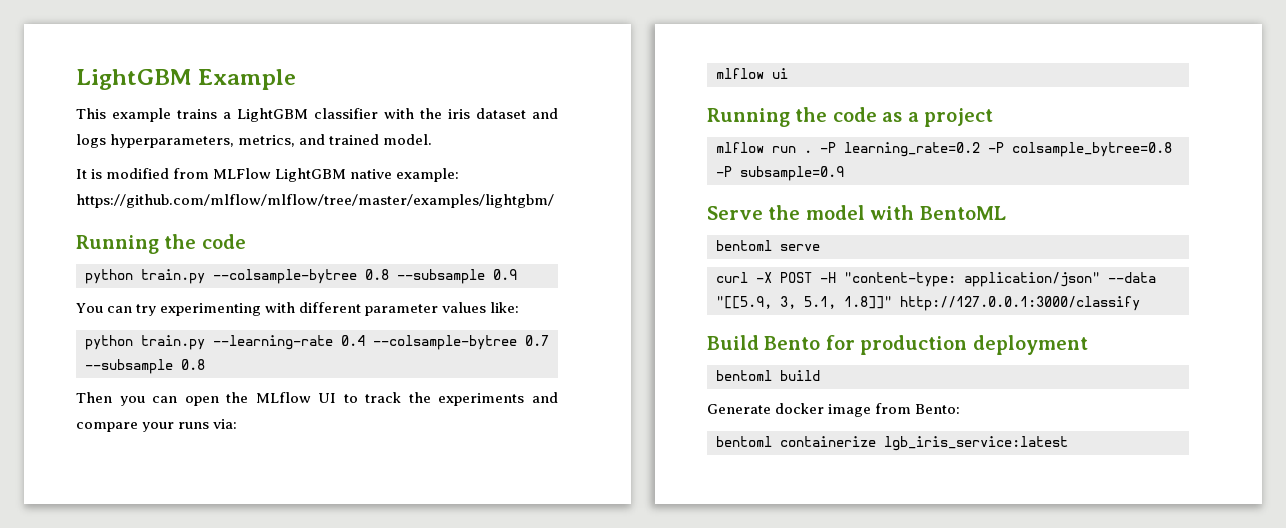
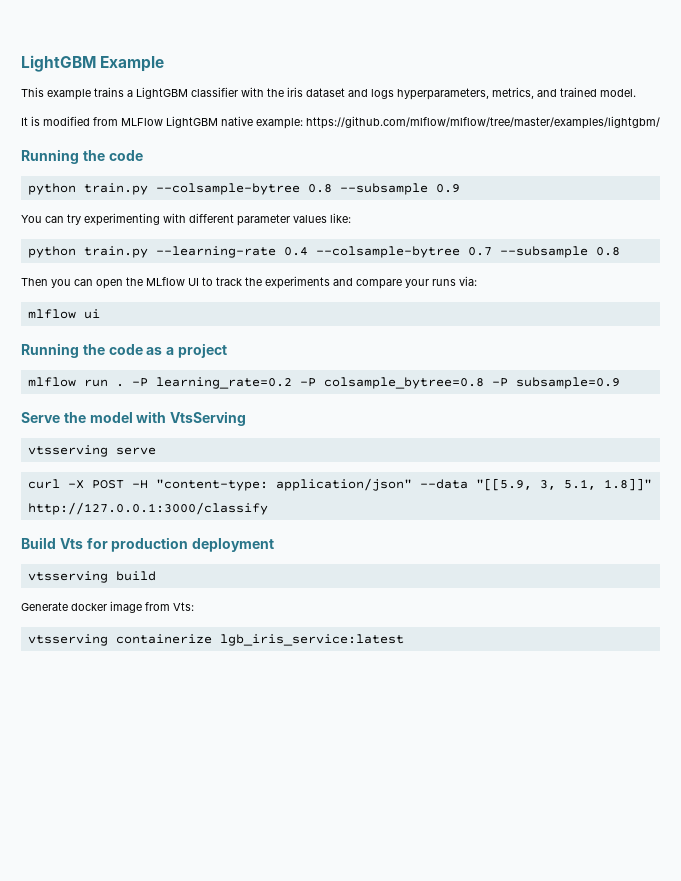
- Serve the model with BentoML
- bentoml serve
+ Serve the model with VtsServing
+ vtsserving serve
- Build Bento for production deployment
+ Build Vts for production deployment
- bentoml build
+ vtsserving build
- Generate docker image from Bento:
- bentoml containerize lgb_iris_service:latest
+ Generate docker image from Vts:
+ vtsserving containerize lgb_iris_service:latest

